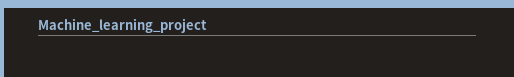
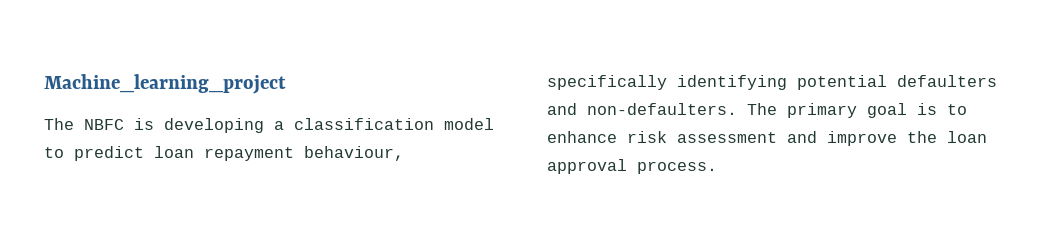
+ The NBFC is developing a classification model to predict loan repayment behaviour, specifically identifying potential defaulters and non-defaulters. The primary goal is to enhance risk assessment and improve the loan approval process.

